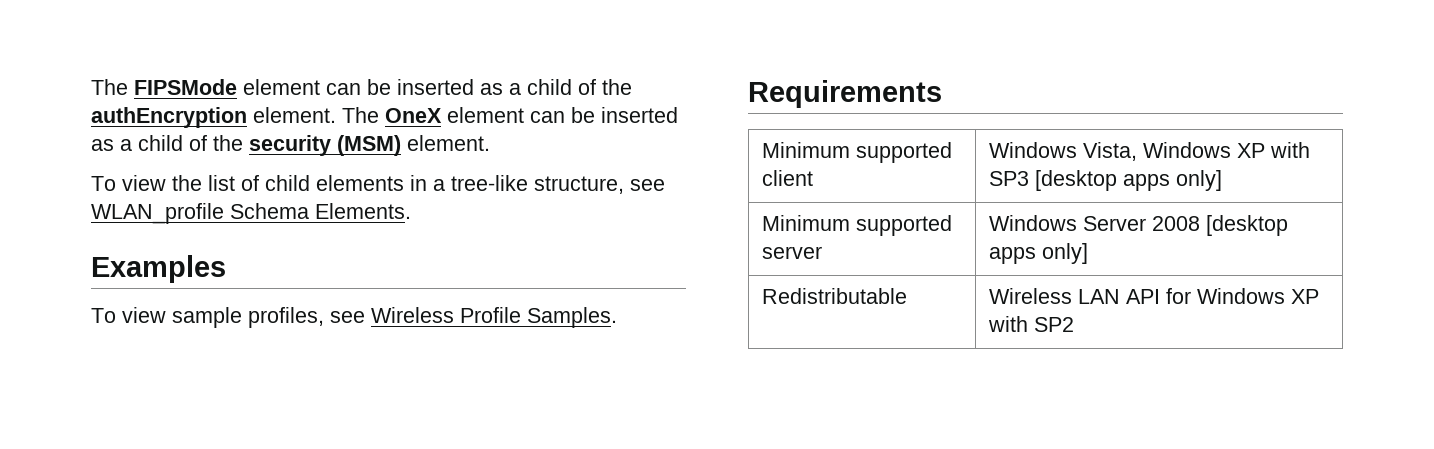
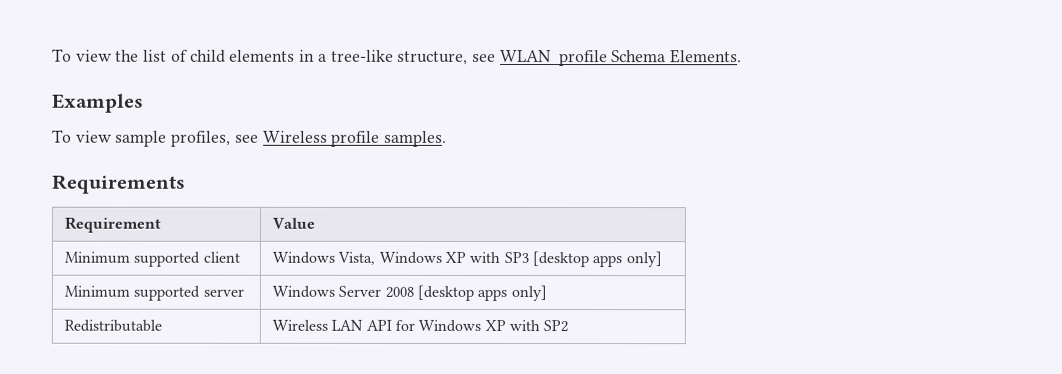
- The FIPSMode element can be inserted as a child of the authEncryption element. The OneX element can be inserted as a child of the security (MSM) element.
- To view sample profiles, see Wireless Profile Samples.
+ To view sample profiles, see Wireless profile samples.
+ Requirement | Value

